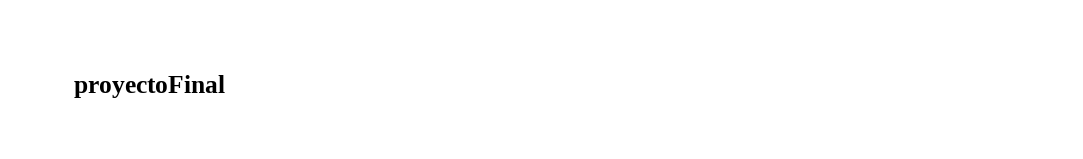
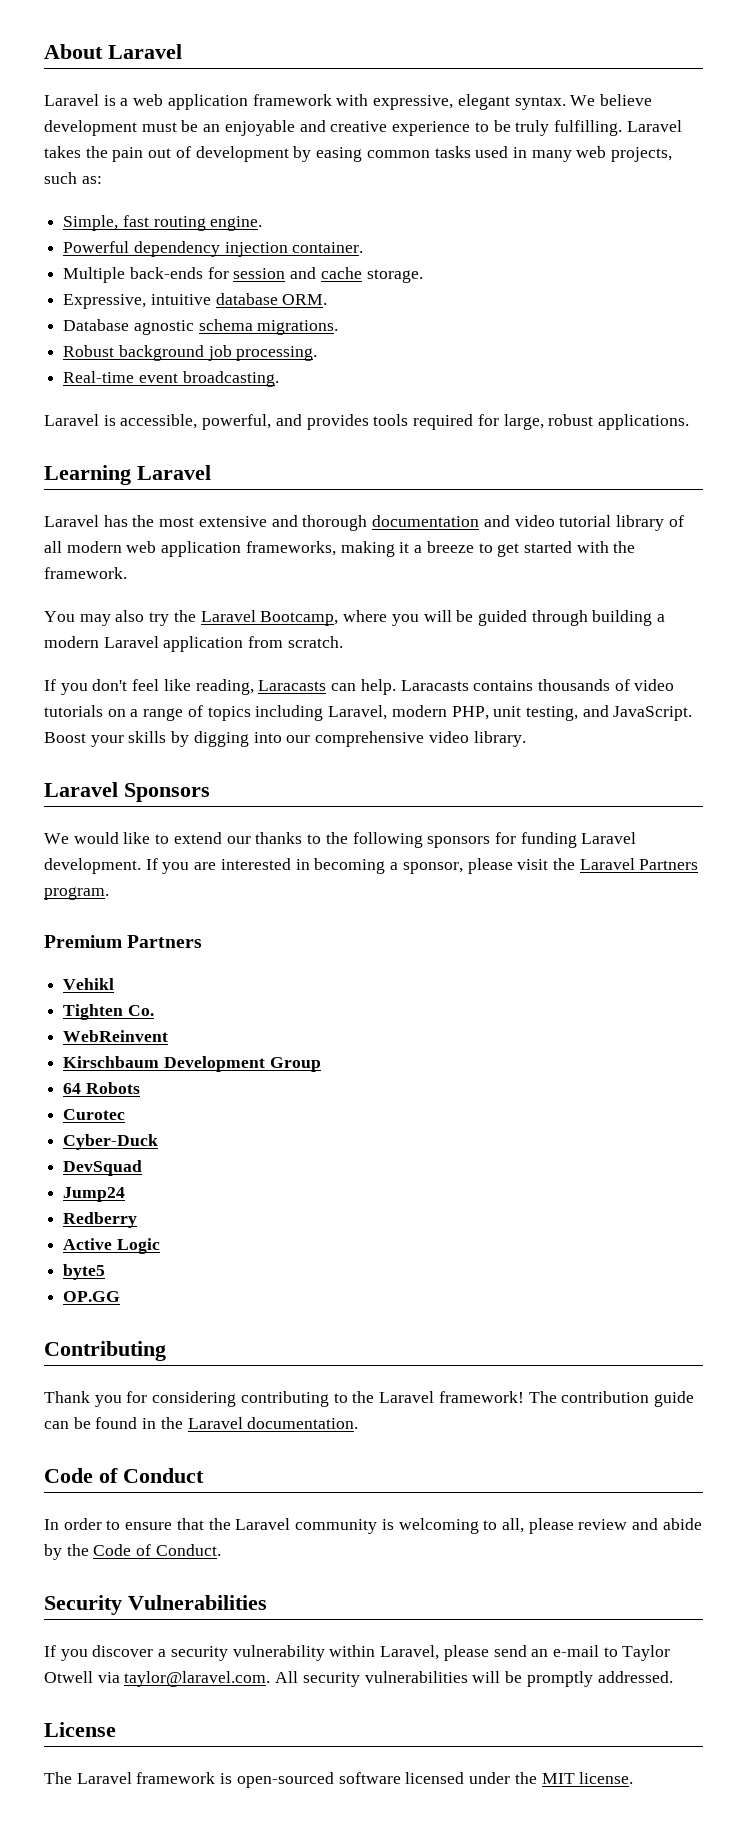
- proyectoFinal
+ About Laravel
+ Laravel is a web application framework with expressive, elegant syntax. We believe development must be an enjoyable and creative experience to be truly fulfilling. Laravel takes the pain out of development by easing common tasks used in many web projects, such as:
+ Simple, fast routing engine.
+ Powerful dependency injection container.
+ Multiple back-ends for session and cache storage.
+ Expressive, intuitive database ORM.
+ Database agnostic schema migrations.
+ Robust background job processing.
+ Real-time event broadcasting.
+ Laravel is accessible, powerful, and provides tools required for large, robust applications.
+ Learning Laravel
+ Laravel has the most extensive and thorough documentation and video tutorial library of all modern web application frameworks, making it a breeze to get started with the framework.
+ You may also try the Laravel Bootcamp, where you will be guided through building a modern Laravel application from scratch.
+ If you don't feel like reading, Laracasts can help. Laracasts contains thousands of video tutorials on a range of topics including Laravel, modern PHP, unit testing, and JavaScript. Boost your skills by digging into our comprehensive video library.
+ Laravel Sponsors
+ We would like to extend our thanks to the following sponsors for funding Laravel development. If you are interested in becoming a sponsor, please visit the Laravel Partners program.
+ Premium Partners
+ Vehikl
+ Tighten Co.
+ WebReinvent
+ Kirschbaum Development Group
+ 64 Robots
+ Curotec
+ Cyber-Duck
+ DevSquad
+ Jump24
+ Redberry
+ Active Logic
+ byte5
+ OP.GG
+ Contributing
+ Thank you for considering contributing to the Laravel framework! The contribution guide can be found in the Laravel documentation.
+ Code of Conduct
+ In order to ensure that the Laravel community is welcoming to all, please review and abide by the Code of Conduct.
+ Security Vulnerabilities
+ If you discover a security vulnerability within Laravel, please send an e-mail to Taylor Otwell via taylor@laravel.com. All security vulnerabilities will be promptly addressed.
+ License
+ The Laravel framework is open-sourced software licensed under the MIT license.

